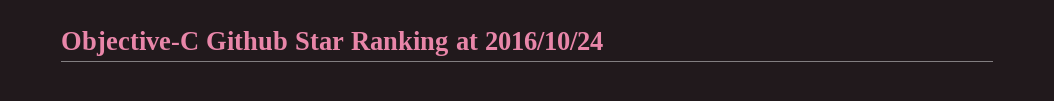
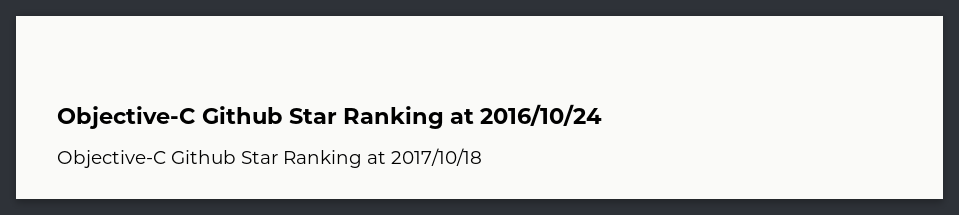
+ Objective-C Github Star Ranking at 2017/10/18

